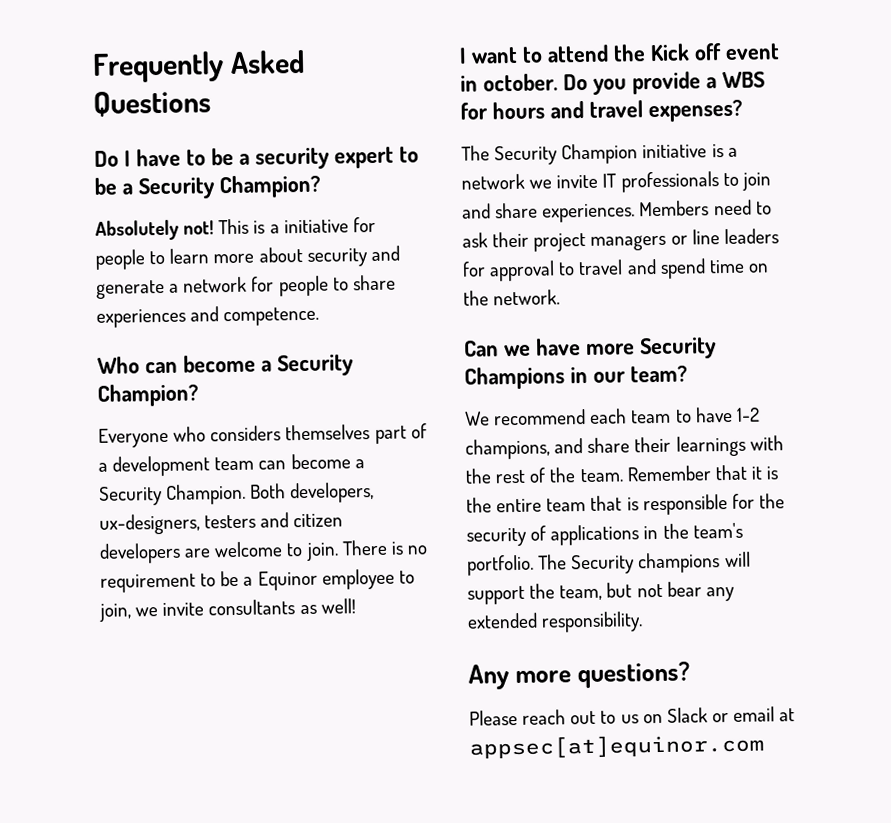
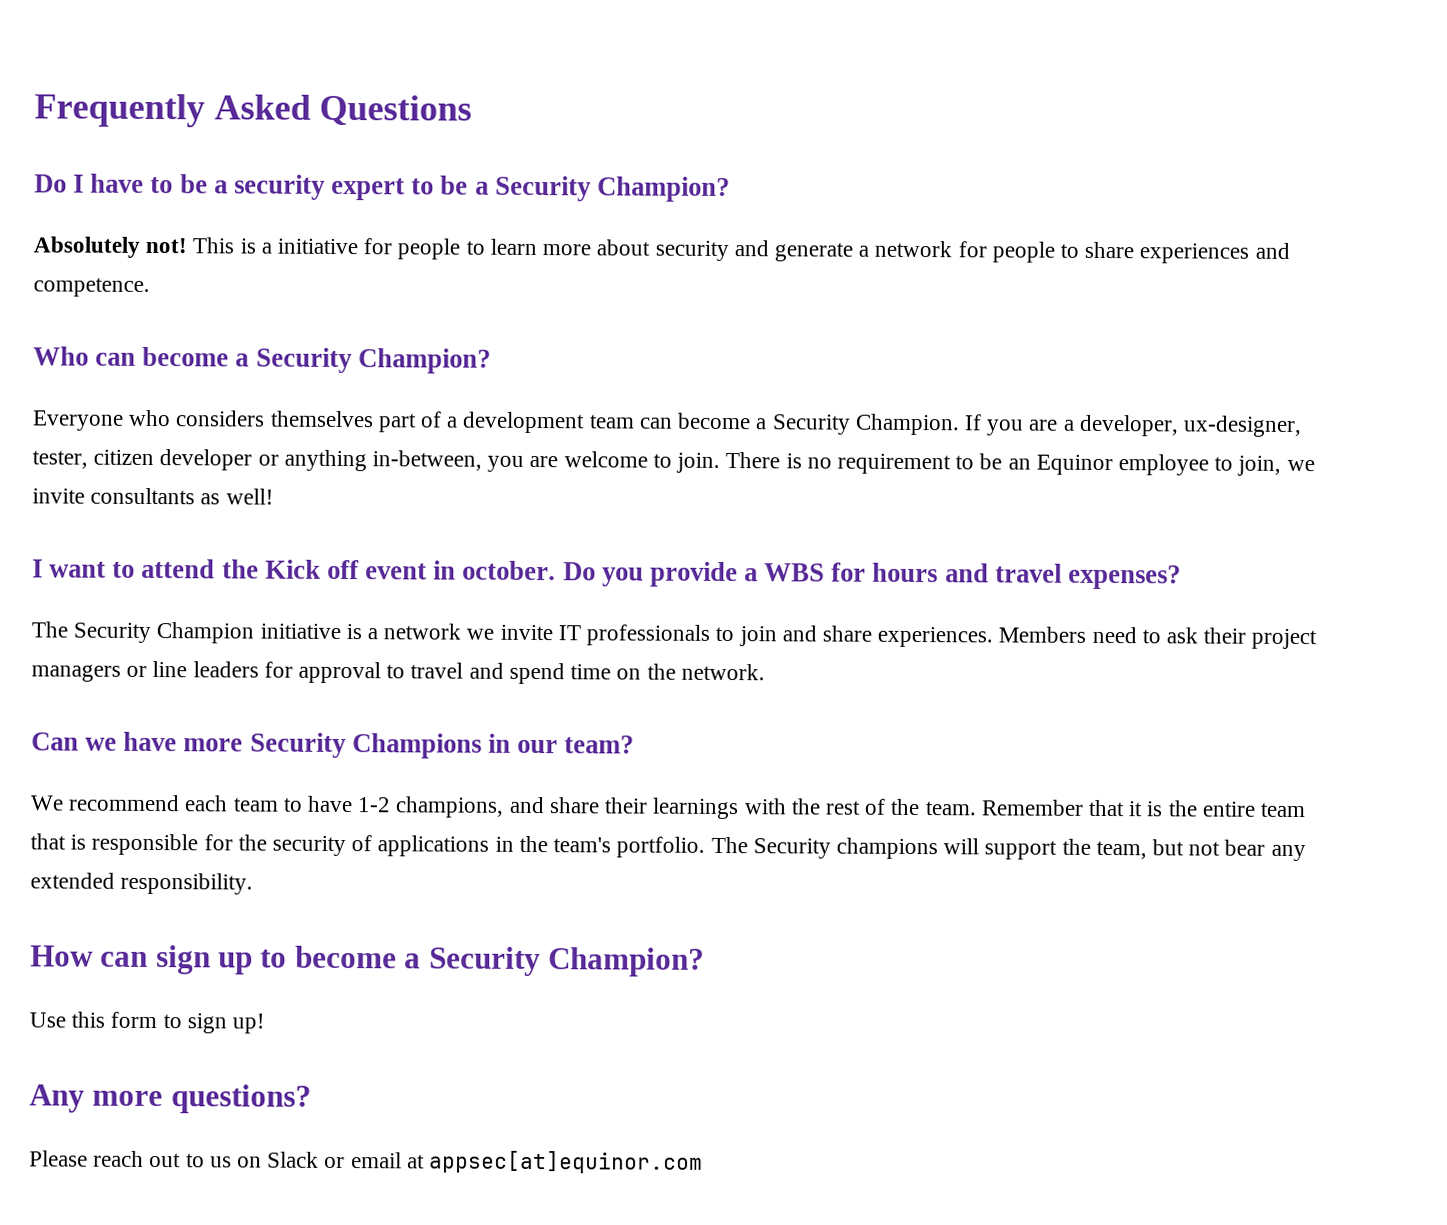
- Both developers, ux-designers, testers and citizen developers are welcome to join.
+ If you are a developer, ux-designer, tester, citizen developer or anything in-between, you are welcome to join.
- There is no requirement to be a Equinor employee to join, we invite consultants as well!
+ There is no requirement to be an Equinor employee to join, we invite consultants as well!
+ How can sign up to become a Security Champion?
+ Use this form to sign up!

